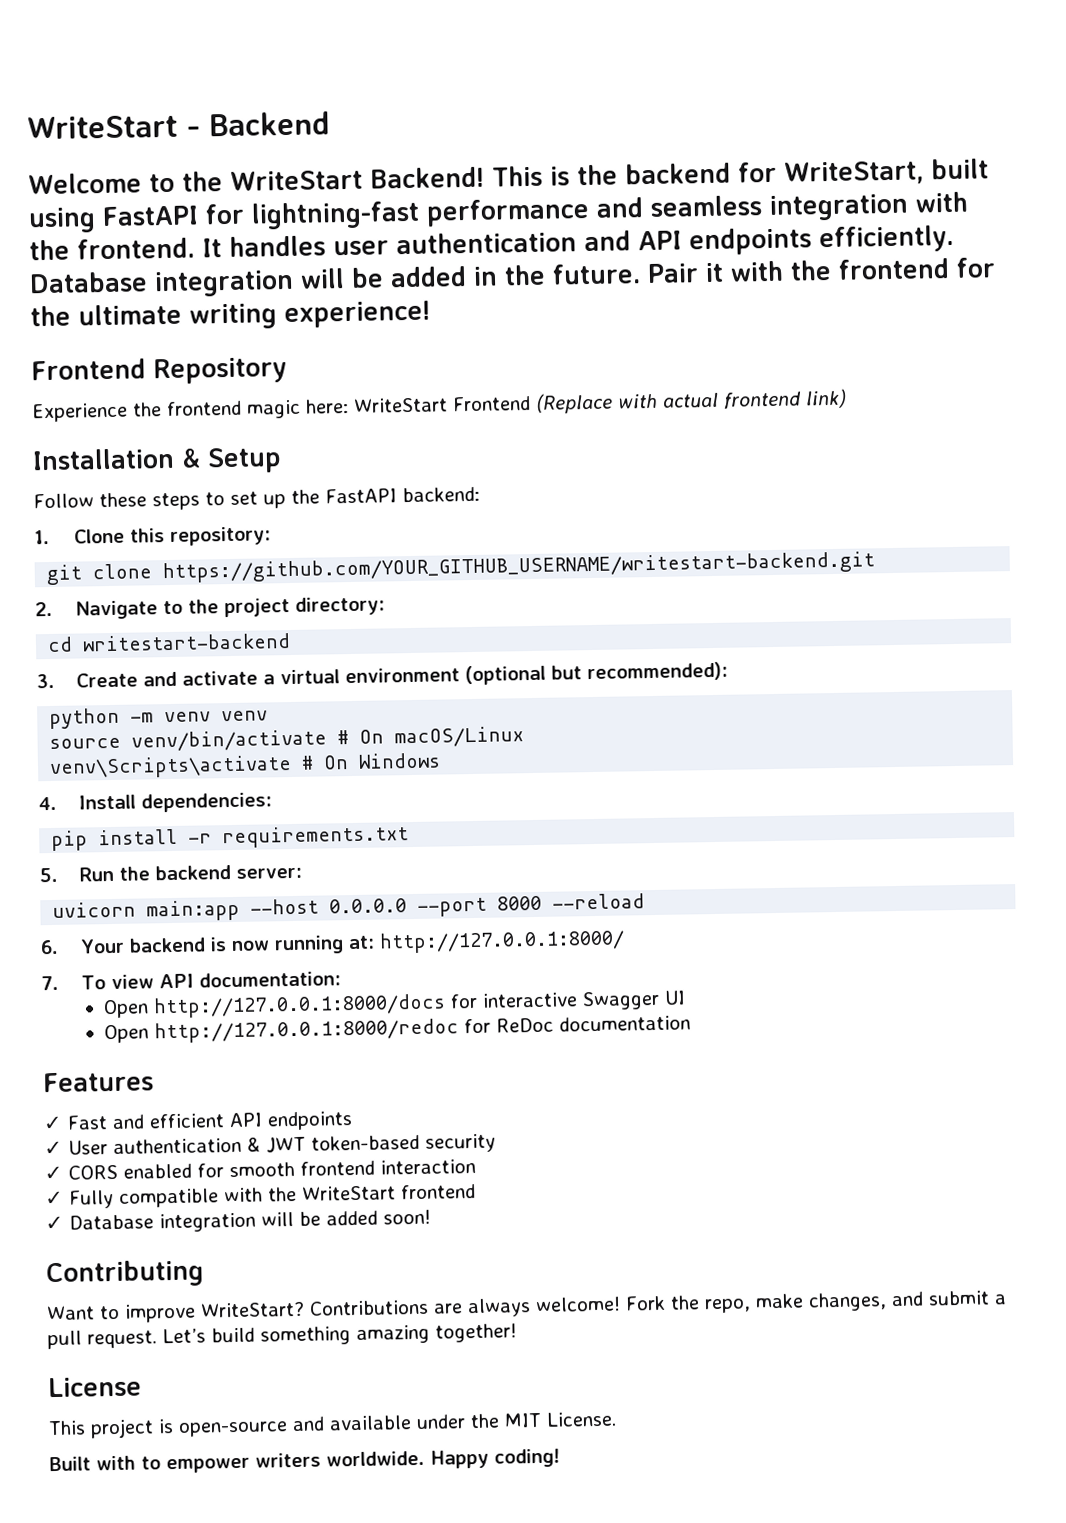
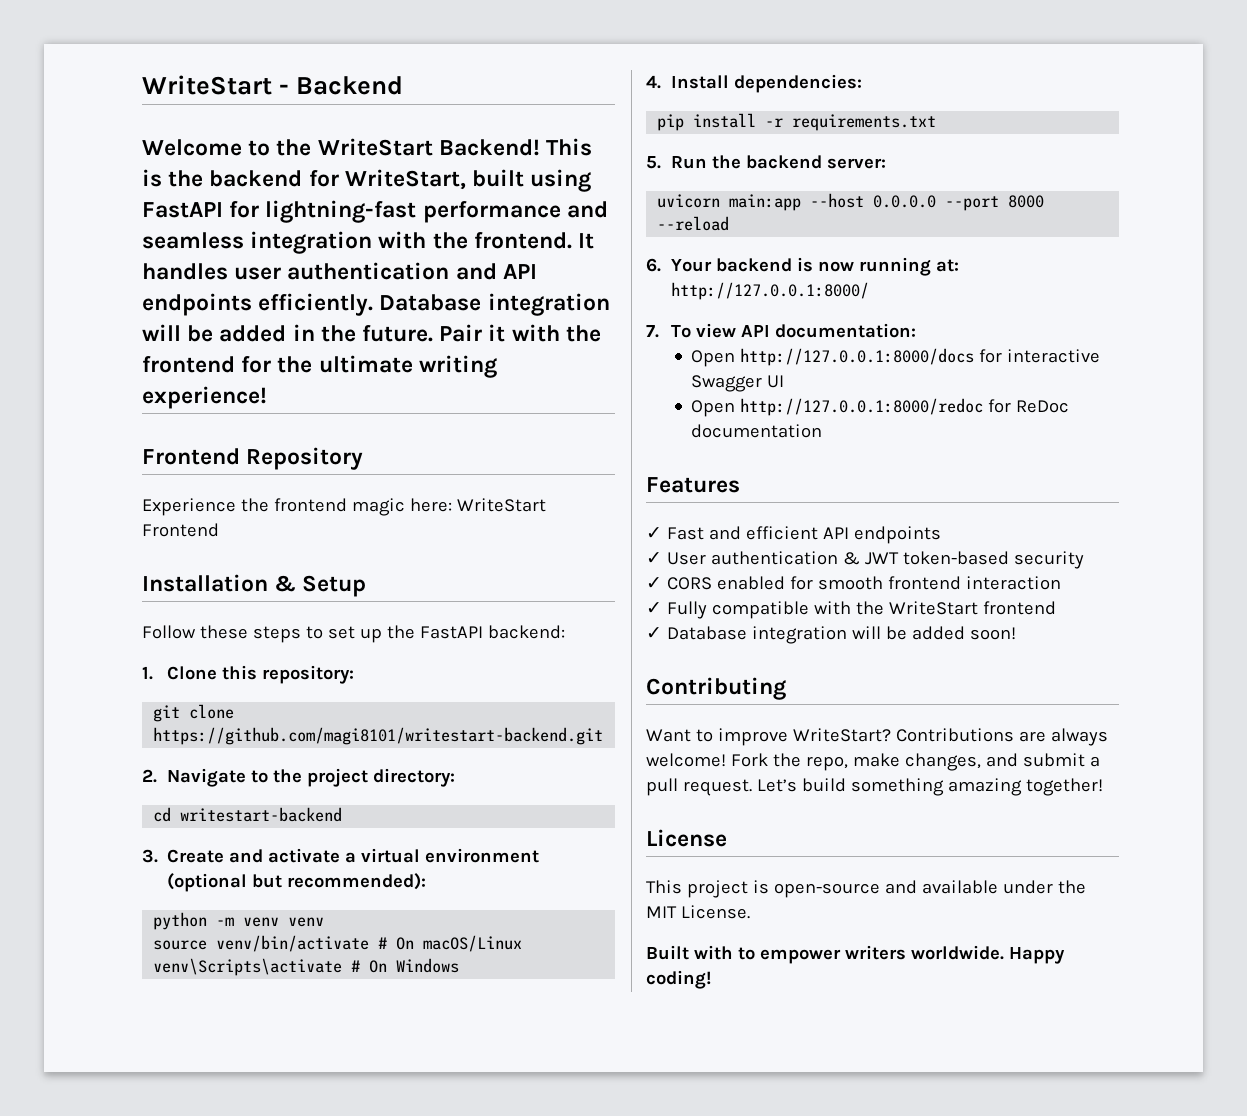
- Experience the frontend magic here: WriteStart Frontend (Replace with actual frontend link)
+ Experience the frontend magic here: WriteStart Frontend
- git clone https://github.com/YOUR_GITHUB_USERNAME/writestart-backend.git
+ git clone https://github.com/magi8101/writestart-backend.git

